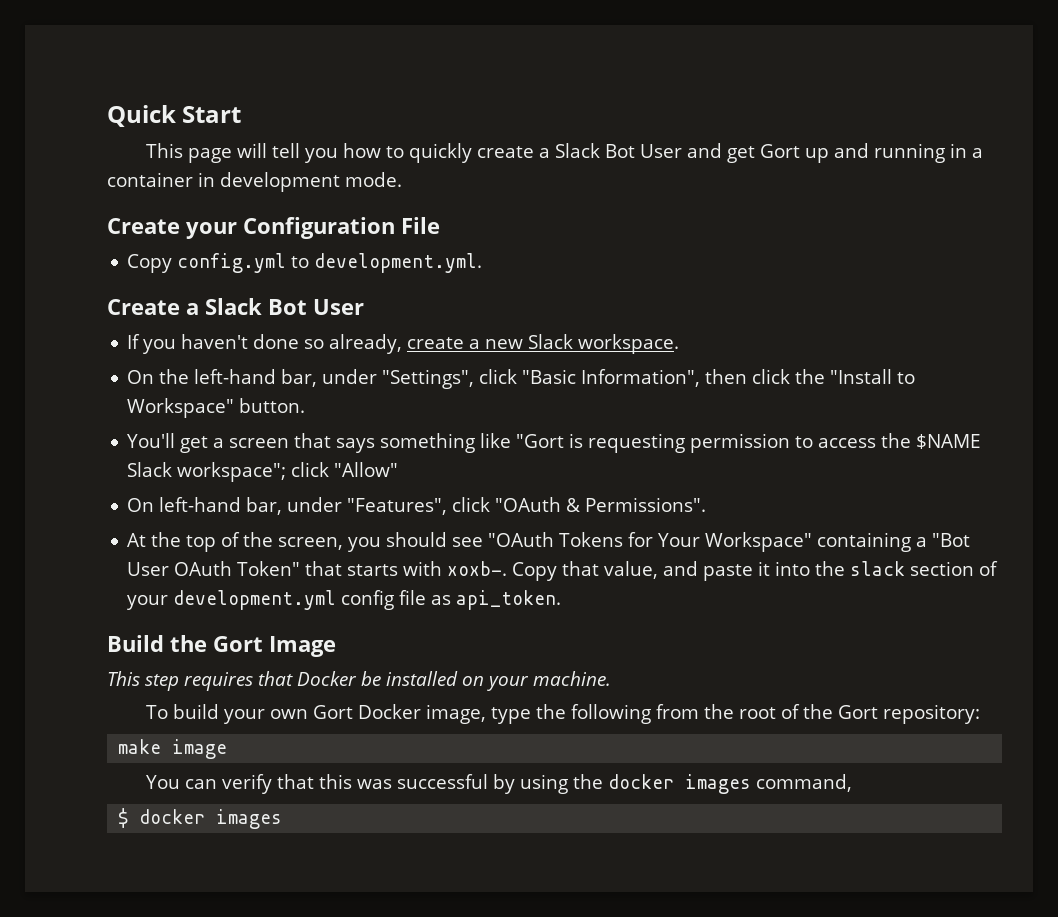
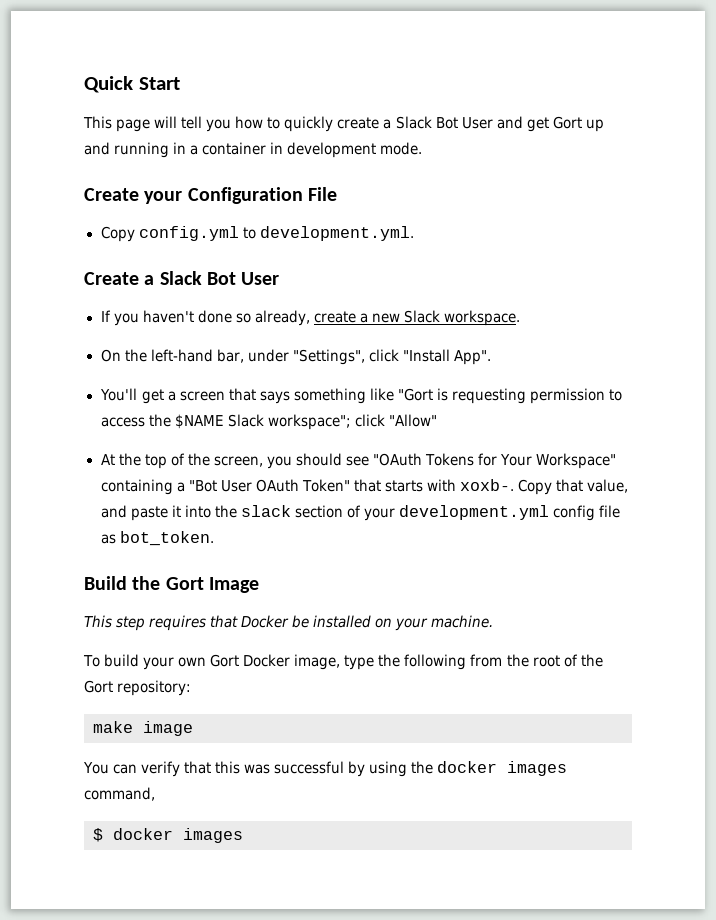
- On the left-hand bar, under "Settings", click "Basic Information", then click the "Install to Workspace" button.
+ On the left-hand bar, under "Settings", click "Install App".
- On left-hand bar, under "Features", click "OAuth & Permissions".
- Copy that value, and paste it into the slack section of your development.yml config file as api_token.
+ Copy that value, and paste it into the slack section of your development.yml config file as bot_token.

